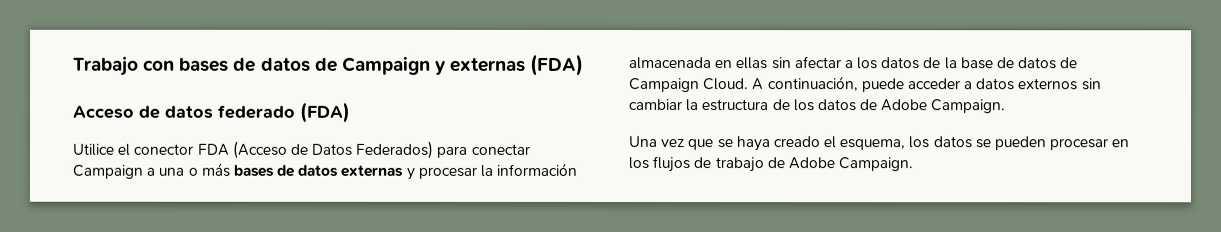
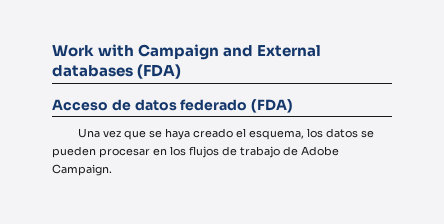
- Trabajo con bases de datos de Campaign y externas (FDA)
+ Work with Campaign and External databases (FDA)
- Utilice el conector FDA (Acceso de Datos Federados) para conectar Campaign a una o más bases de datos externas y procesar la información almacenada en ellas sin afectar a los datos de la base de datos de Campaign Cloud. A continuación, puede acceder a datos externos sin cambiar la estructura de los datos de Adobe Campaign.

